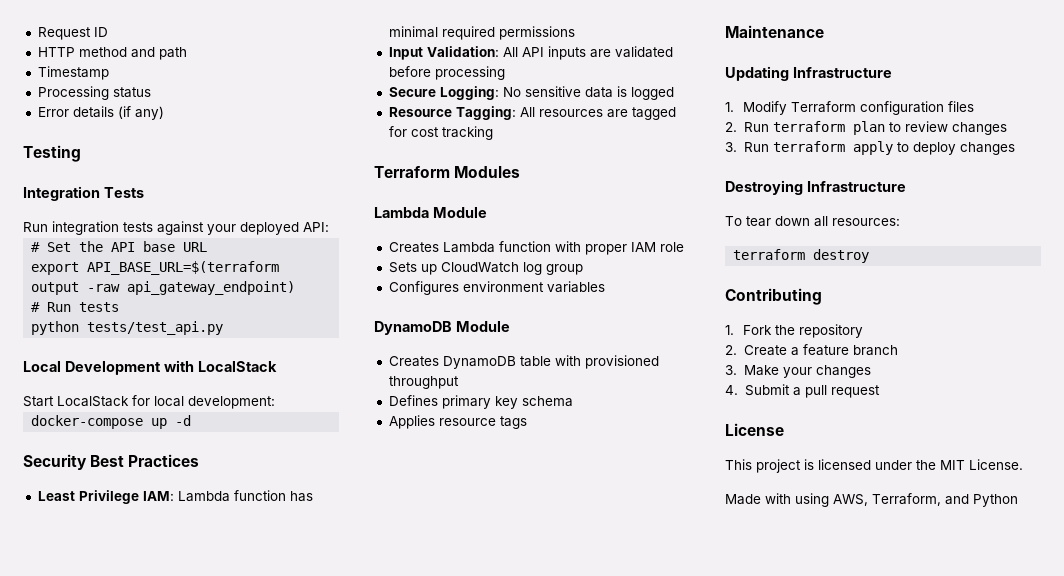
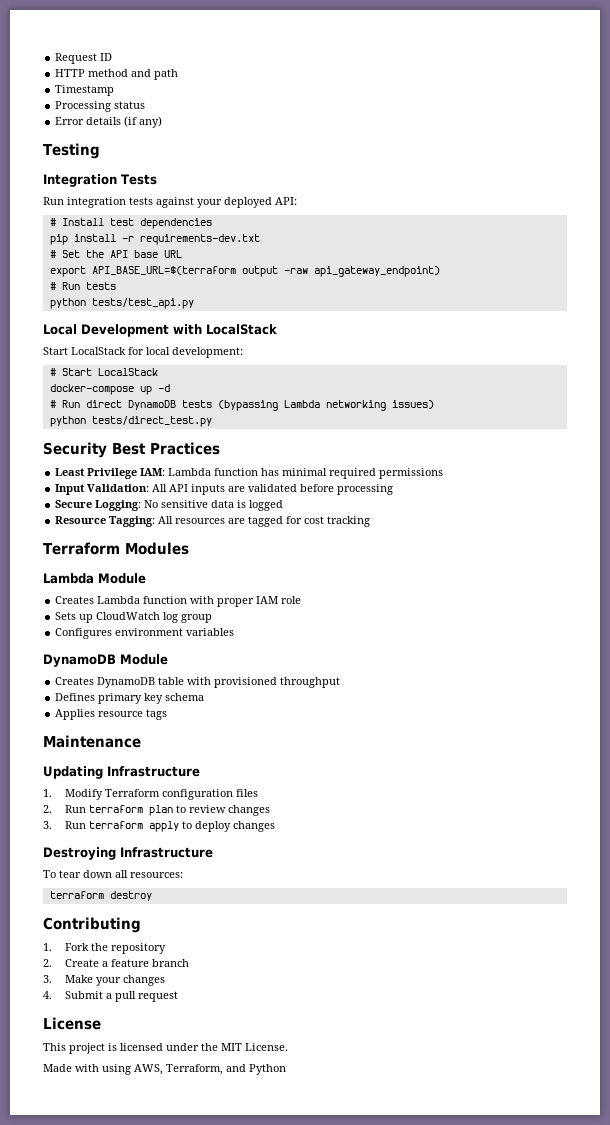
+ # Install test dependencies
+ pip install -r requirements-dev.txt
+ # Start LocalStack
+ # Run direct DynamoDB tests (bypassing Lambda networking issues)
+ python tests/direct_test.py

